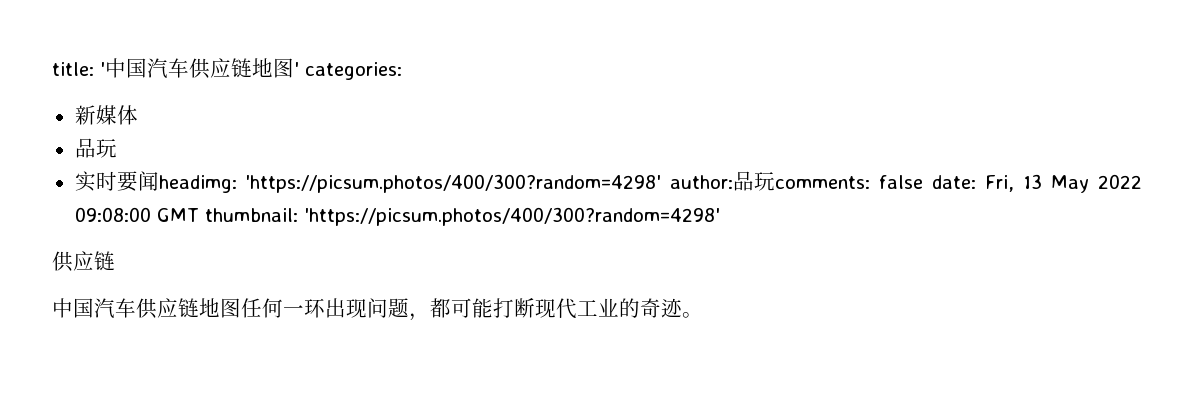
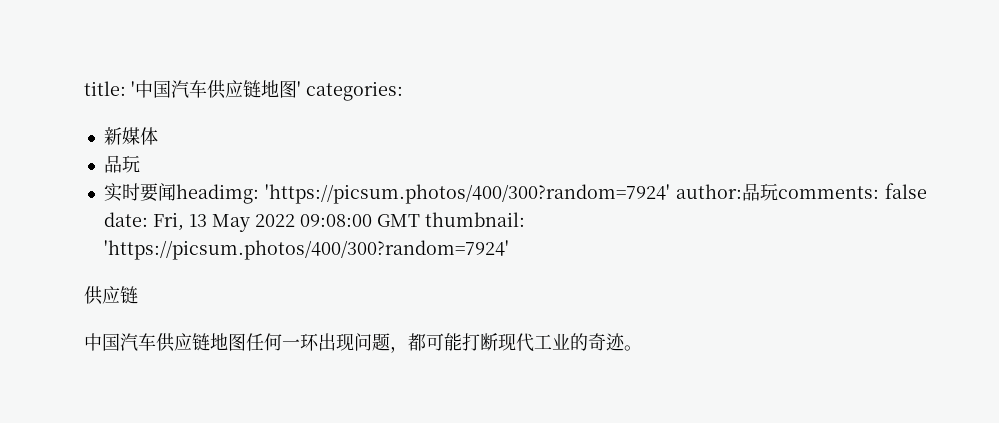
- 实时要闻headimg: 'https://picsum.photos/400/300?random=4298' author:品玩comments: false date: Fri, 13 May 2022 09:08:00 GMT thumbnail: 'https://picsum.photos/400/300?random=4298'
+ 实时要闻headimg: 'https://picsum.photos/400/300?random=7924' author:品玩comments: false date: Fri, 13 May 2022 09:08:00 GMT thumbnail: 'https://picsum.photos/400/300?random=7924'

